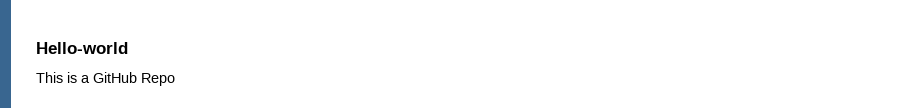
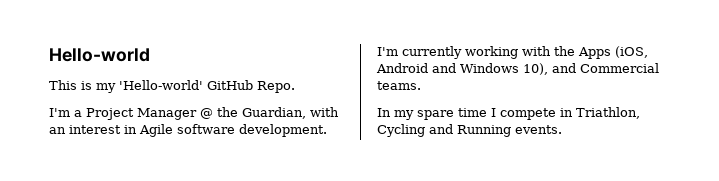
- This is a GitHub Repo
+ This is my 'Hello-world' GitHub Repo.
+ I'm a Project Manager @ the Guardian, with an interest in Agile software development. I'm currently working with the Apps (iOS, Android and Windows 10), and Commercial teams.
+ In my spare time I compete in Triathlon, Cycling and Running events.

